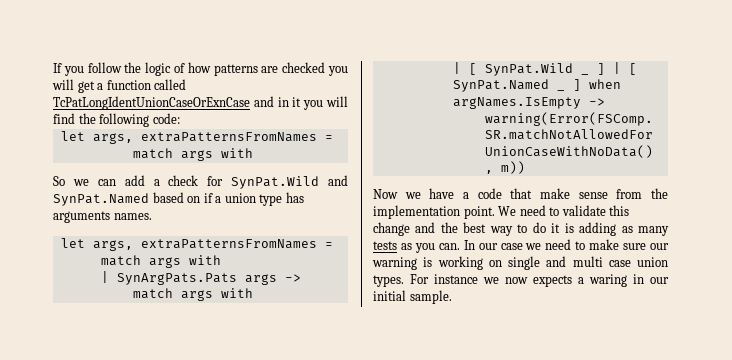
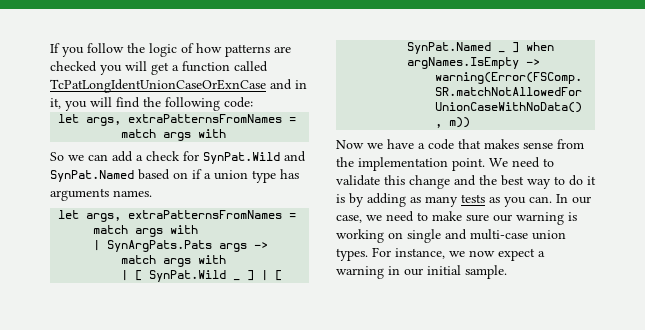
- If you follow the logic of how patterns are checked you will get a function called TcPatLongIdentUnionCaseOrExnCase and in it you will find the following code:
+ If you follow the logic of how patterns are checked you will get a function called TcPatLongIdentUnionCaseOrExnCase and in it, you will find the following code:
- Now we have a code that make sense from the implementation point.
+ Now we have a code that makes sense from the implementation point.
- We need to validate this change and the best way to do it is adding as many tests as you can.
+ We need to validate this change and the best way to do it is by adding as many tests as you can.
- In our case we need to make sure our warning is working on single and multi case union types.
+ In our case, we need to make sure our warning is working on single and multi-case union types.
- For instance we now expects a waring in our initial sample.
+ For instance, we now expect a warning in our initial sample.

